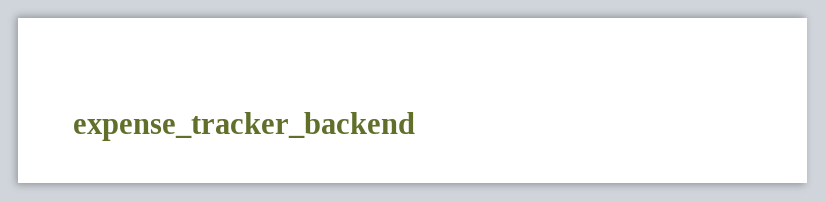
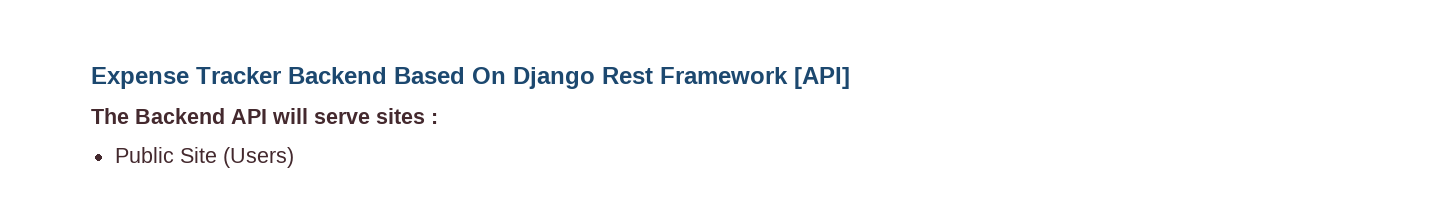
- expense_tracker_backend
+ Expense Tracker Backend Based On Django Rest Framework [API]
+ The Backend API will serve sites :
+ Public Site (Users)

